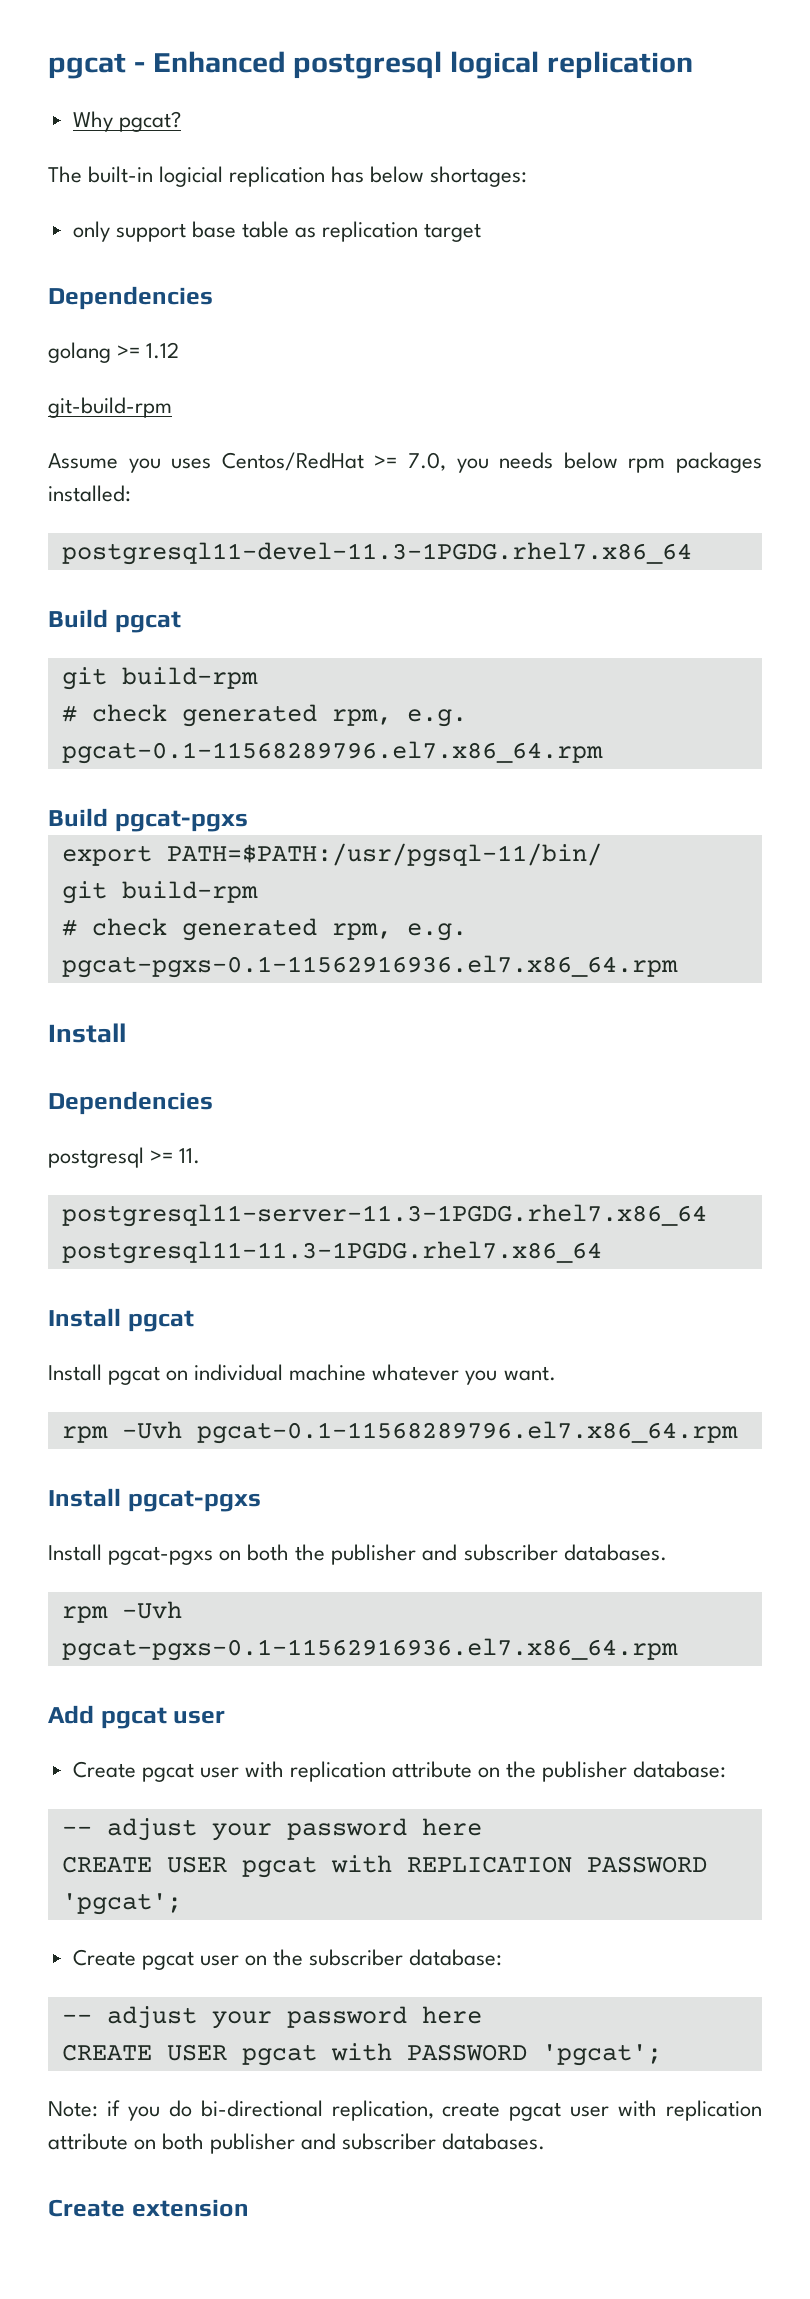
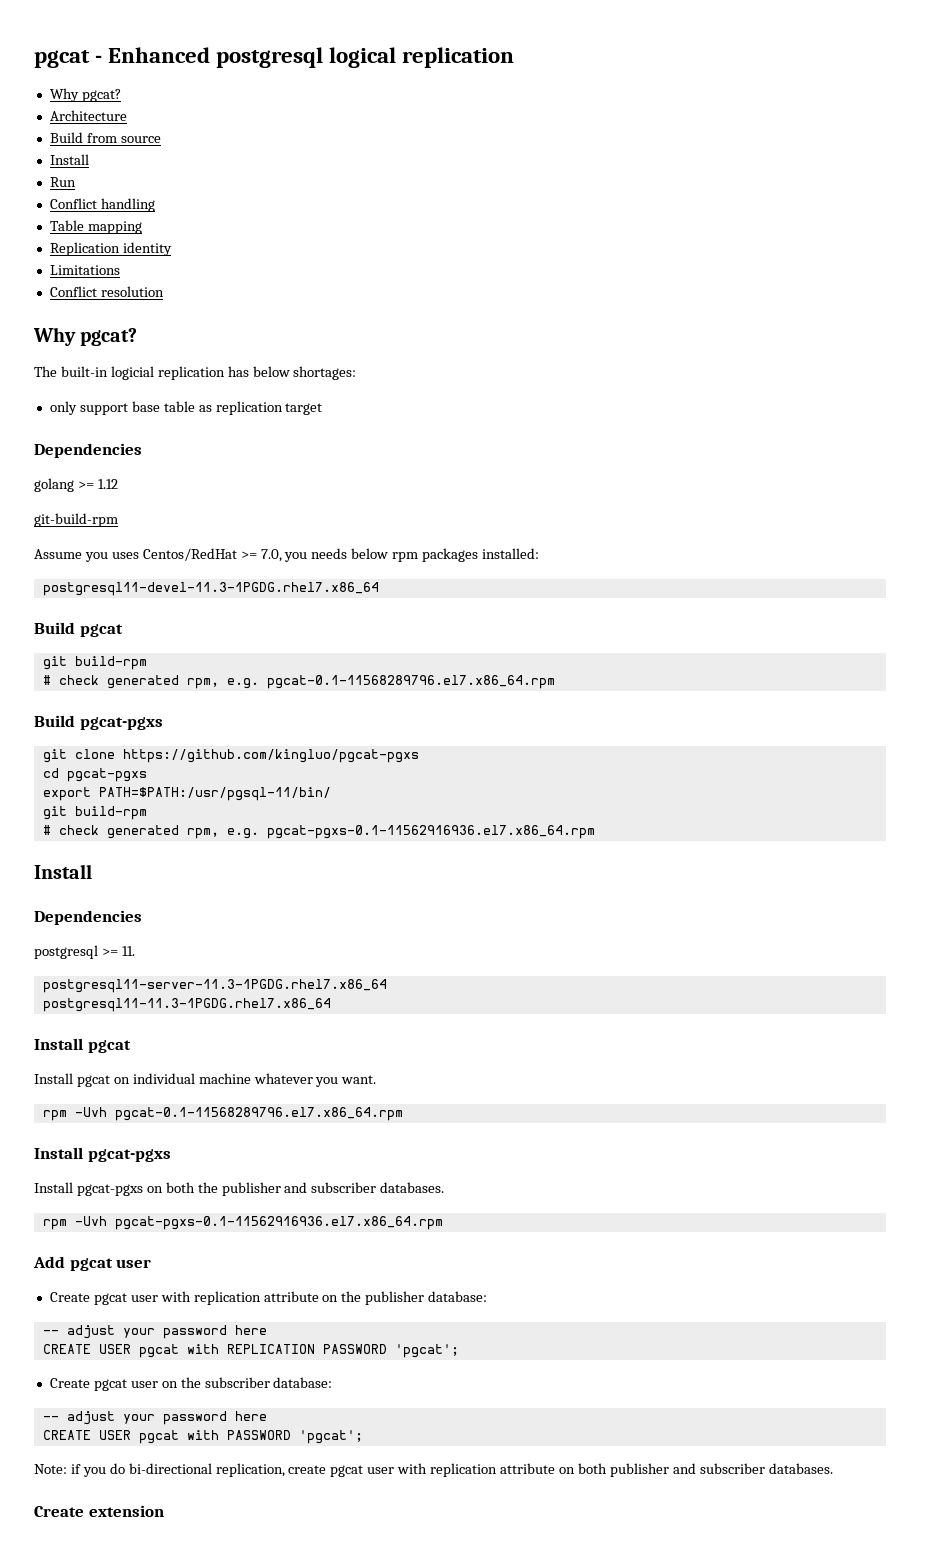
+ Architecture
+ Build from source
+ Install
+ Run
+ Conflict handling
+ Table mapping
+ Replication identity
+ Limitations
+ Conflict resolution
+ Why pgcat?
+ git clone https://github.com/kingluo/pgcat-pgxs
+ cd pgcat-pgxs

